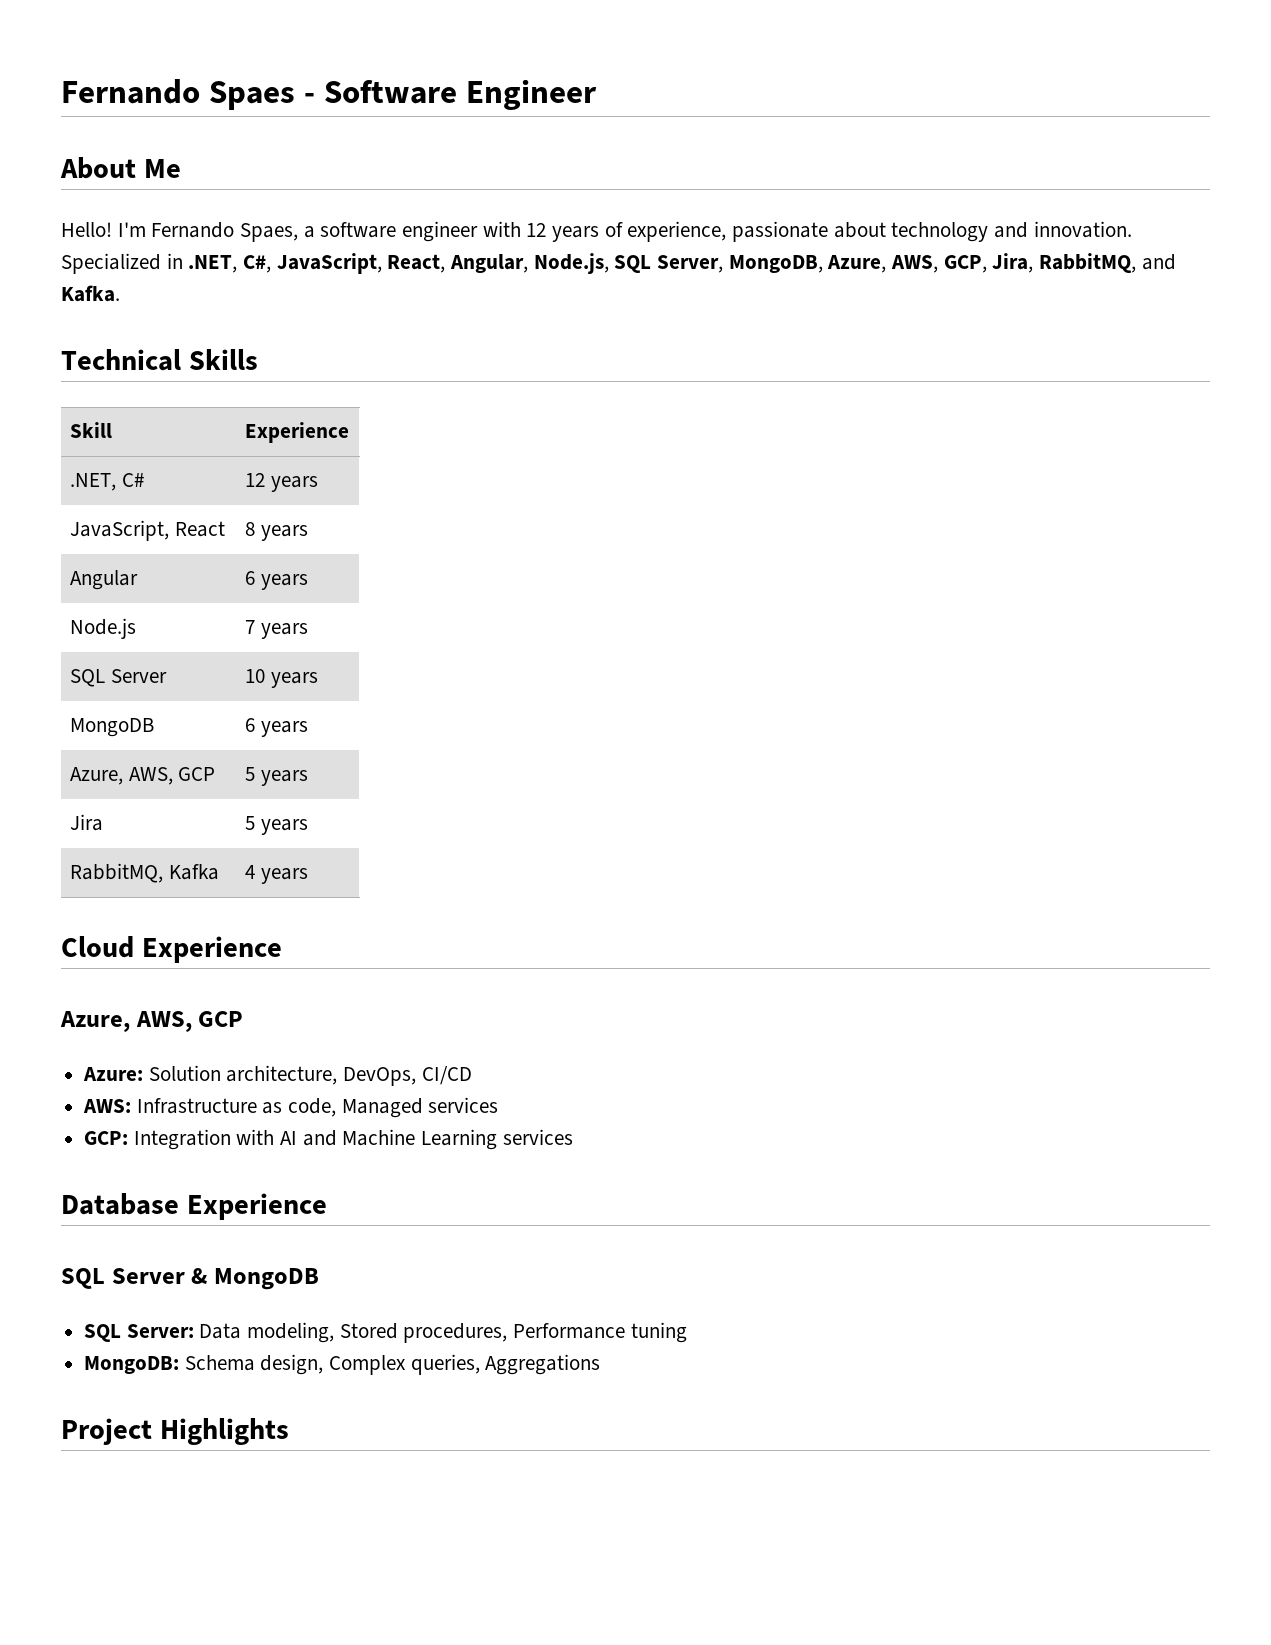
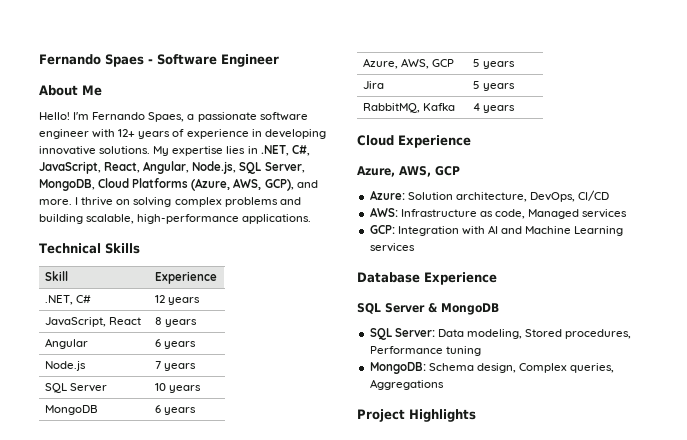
- I'm Fernando Spaes, a software engineer with 12 years of experience, passionate about technology and innovation. Specialized in .NET, C#, JavaScript, React, Angular, Node.js, SQL Server, MongoDB, Azure, AWS, GCP, Jira, RabbitMQ, and Kafka.
+ I'm Fernando Spaes, a passionate software engineer with 12+ years of experience in developing innovative solutions. My expertise lies in .NET, C#, JavaScript, React, Angular, Node.js, SQL Server, MongoDB, Cloud Platforms (Azure, AWS, GCP), and more. I thrive on solving complex problems and building scalable, high-performance applications.

